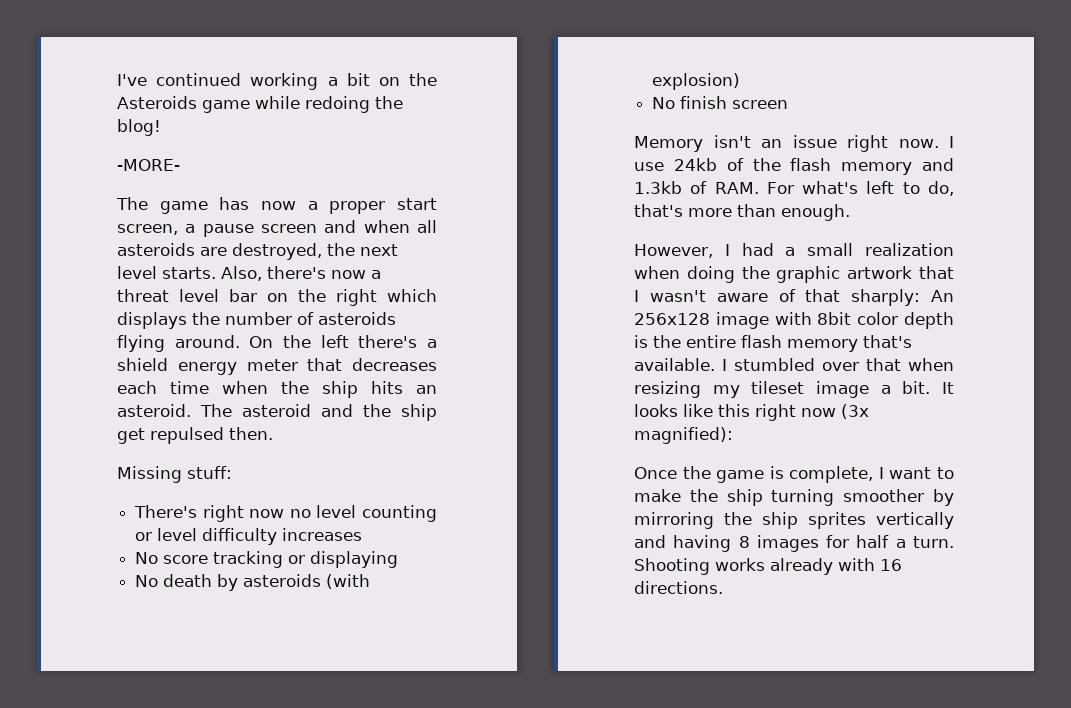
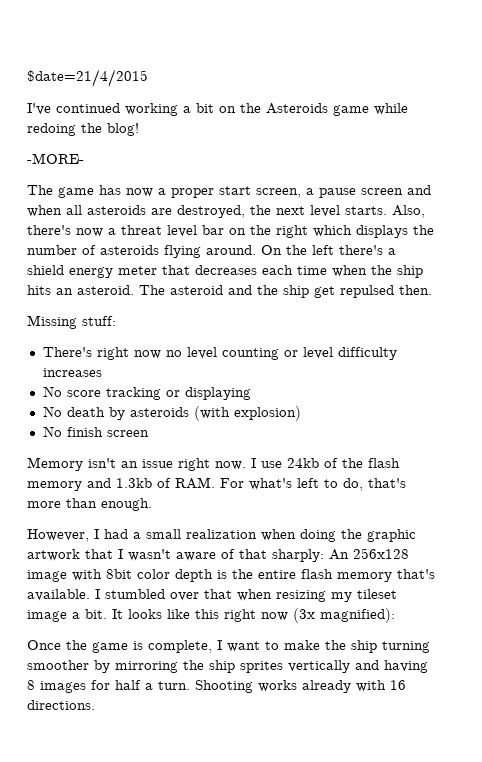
+ $date=21/4/2015

